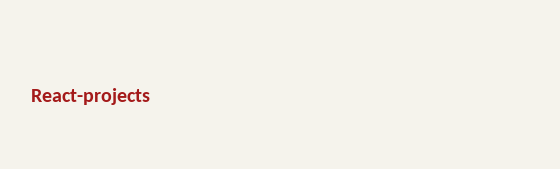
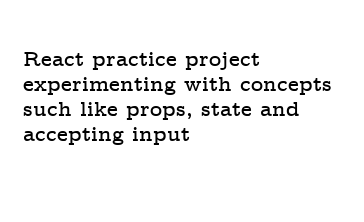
- React-projects
+ React practice project experimenting with concepts such like props, state and accepting input

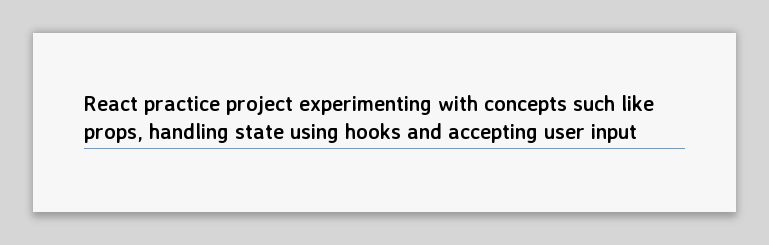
- React practice project experimenting with concepts such like props, state and accepting input
+ React practice project experimenting with concepts such like props, handling state using hooks and accepting user input

